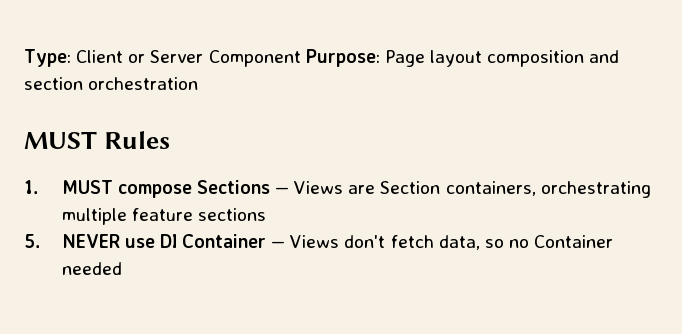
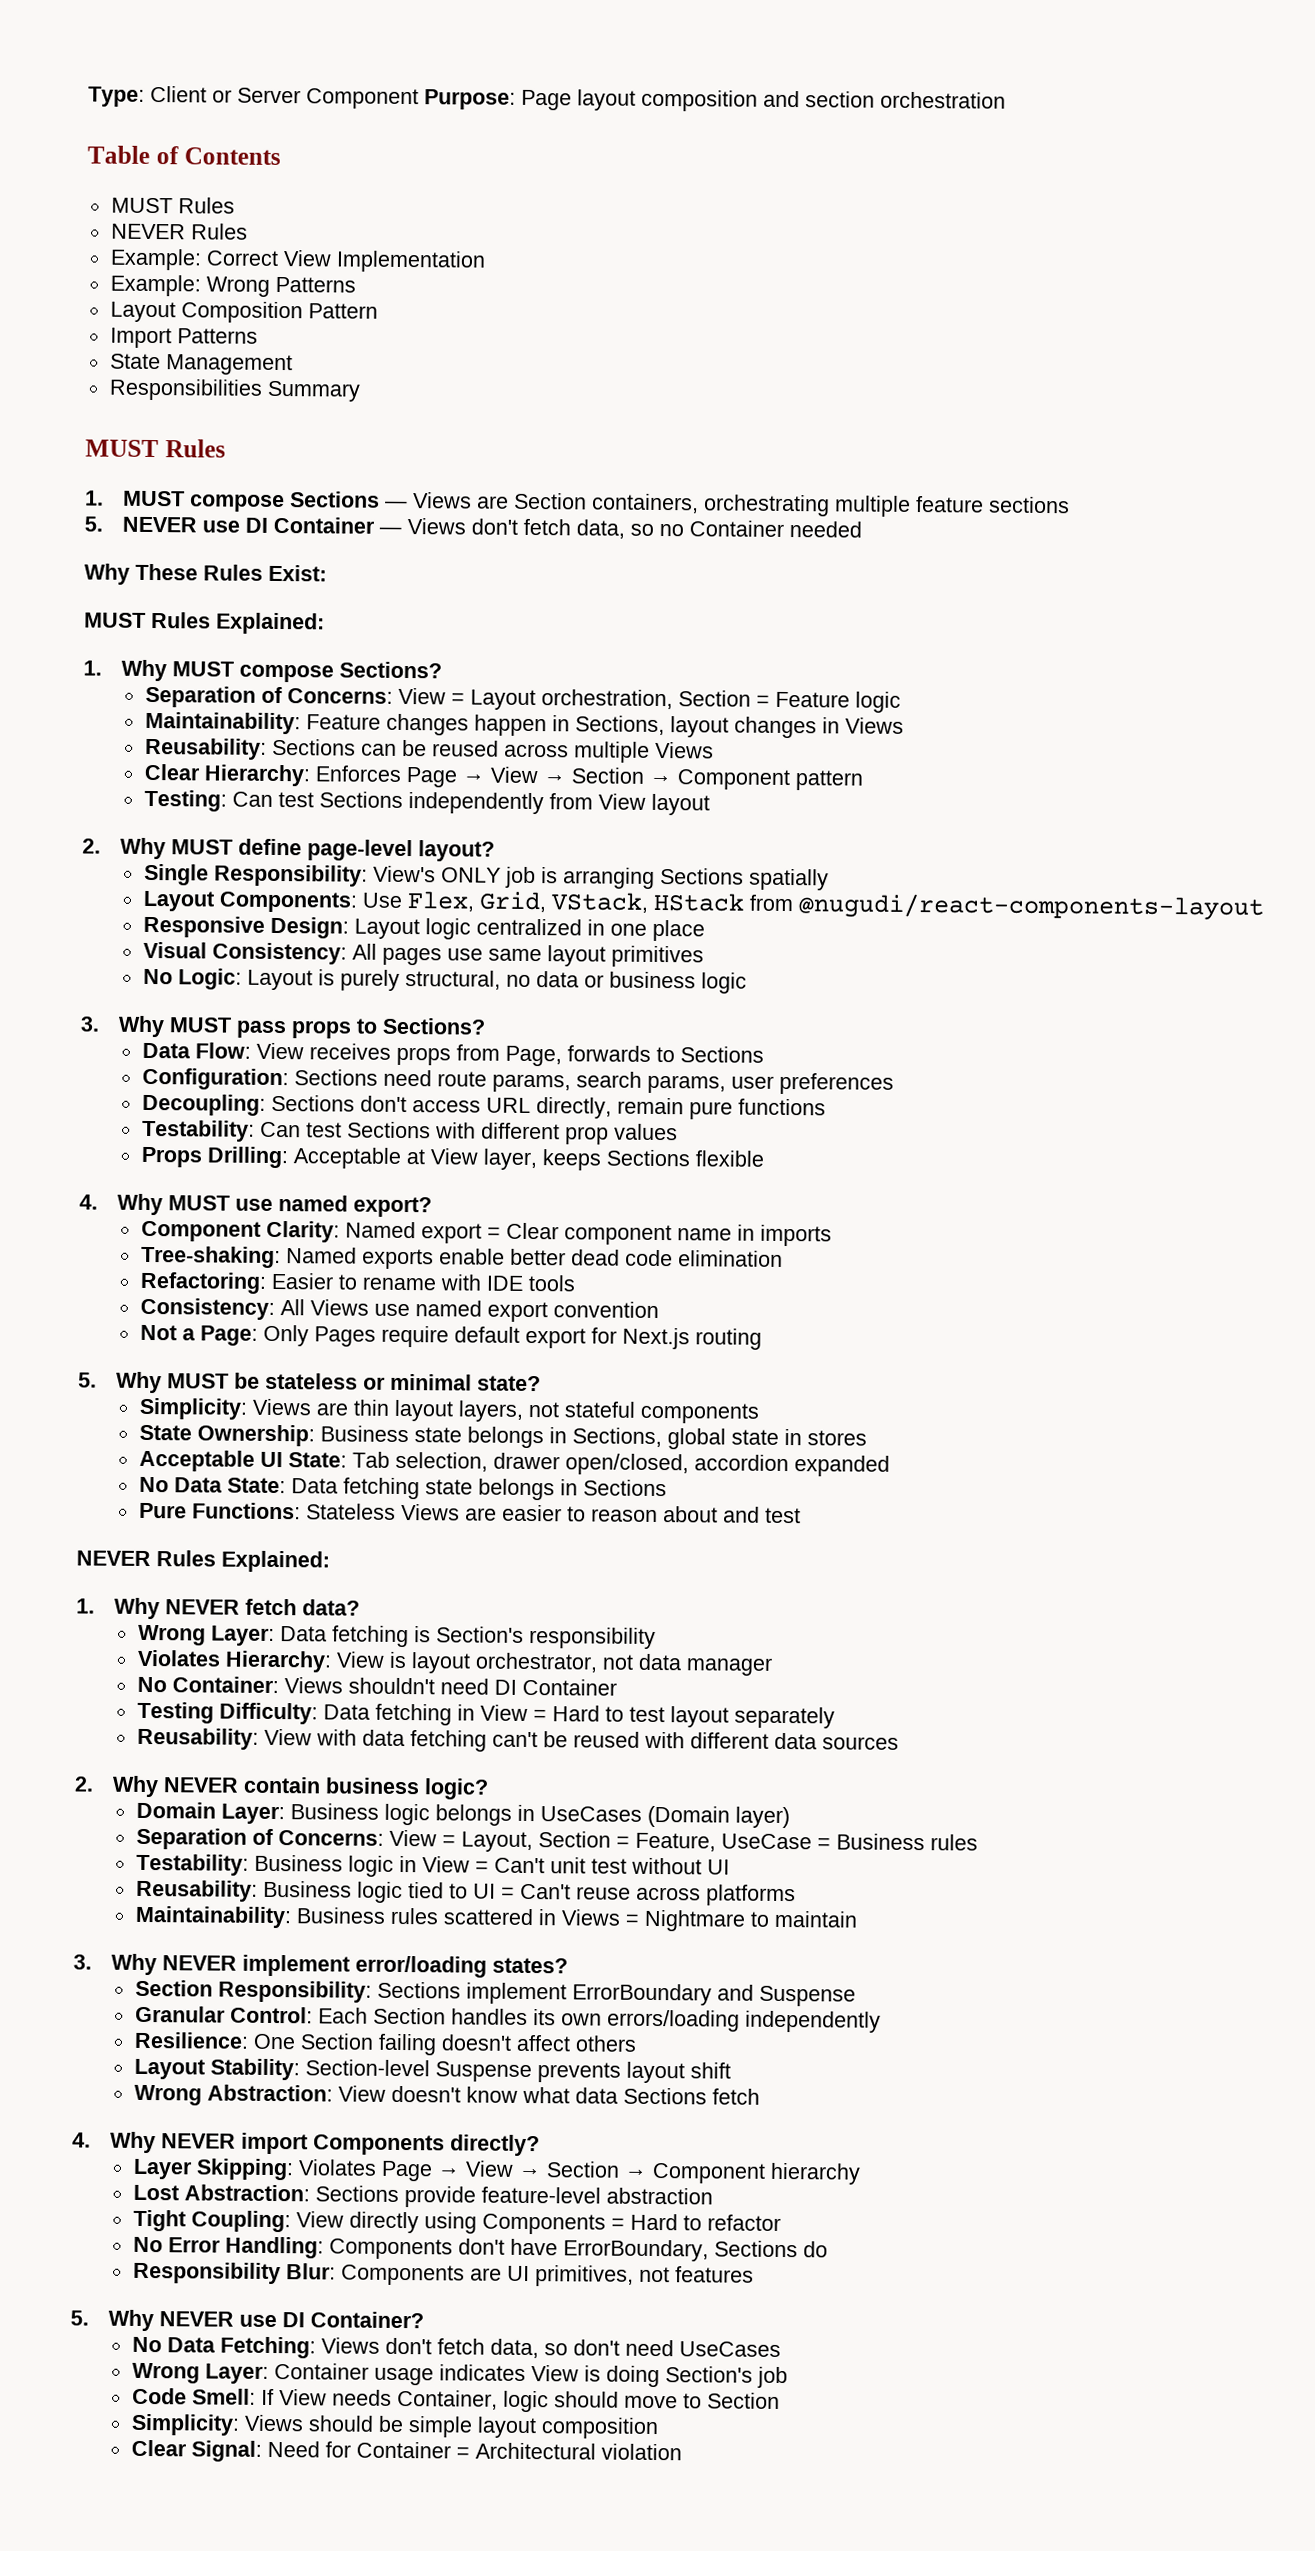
+ Table of Contents
+ MUST Rules
+ NEVER Rules
+ Example: Correct View Implementation
+ Example: Wrong Patterns
+ Layout Composition Pattern
+ Import Patterns
+ State Management
+ Responsibilities Summary
+ Why These Rules Exist:
+ MUST Rules Explained:
+ 1. Why MUST compose Sections?
+ Separation of Concerns: View = Layout orchestration, Section = Feature logic
+ Maintainability: Feature changes happen in Sections, layout changes in Views
+ Reusability: Sections can be reused across multiple Views
+ Clear Hierarchy: Enforces Page → View → Section → Component pattern
+ Testing: Can test Sections independently from View layout
+ 2. Why MUST define page-level layout?
+ Single Responsibility: View's ONLY job is arranging Sections spatially
+ Layout Components: Use Flex, Grid, VStack, HStack from @nugudi/react-components-layout
+ Responsive Design: Layout logic centralized in one place
+ Visual Consistency: All pages use same layout primitives
+ No Logic: Layout is purely structural, no data or business logic
+ 3. Why MUST pass props to Sections?
+ Data Flow: View receives props from Page, forwards to Sections
+ Configuration: Sections need route params, search params, user preferences
+ Decoupling: Sections don't access URL directly, remain pure functions
+ Testability: Can test Sections with different prop values
+ Props Drilling: Acceptable at View layer, keeps Sections flexible
+ 4. Why MUST use named export?
+ Component Clarity: Named export = Clear component name in imports
+ Tree-shaking: Named exports enable better dead code elimination
+ Refactoring: Easier to rename with IDE tools
+ Consistency: All Views use named export convention
+ Not a Page: Only Pages require default export for Next.js routing
+ 5. Why MUST be stateless or minimal state?
+ Simplicity: Views are thin layout layers, not stateful components
+ State Ownership: Business state belongs in Sections, global state in stores
+ Acceptable UI State: Tab selection, drawer open/closed, accordion expanded
+ No Data State: Data fetching state belongs in Sections
+ Pure Functions: Stateless Views are easier to reason about and test
+ NEVER Rules Explained:
+ 1. Why NEVER fetch data?
+ Wrong Layer: Data fetching is Section's responsibility
+ Violates Hierarchy: View is layout orchestrator, not data manager
+ No Container: Views shouldn't need DI Container
+ Testing Difficulty: Data fetching in View = Hard to test layout separately
+ Reusability: View with data fetching can't be reused with different data sources
+ 2. Why NEVER contain business logic?
+ Domain Layer: Business logic belongs in UseCases (Domain layer)
+ Separation of Concerns: View = Layout, Section = Feature, UseCase = Business rules
+ Testability: Business logic in View = Can't unit test without UI
+ Reusability: Business logic tied to UI = Can't reuse across platforms
+ Maintainability: Business rules scattered in Views = Nightmare to maintain
+ 3. Why NEVER implement error/loading states?
+ Section Responsibility: Sections implement ErrorBoundary and Suspense
+ Granular Control: Each Section handles its own errors/loading independently
+ Resilience: One Section failing doesn't affect others
+ Layout Stability: Section-level Suspense prevents layout shift
+ Wrong Abstraction: View doesn't know what data Sections fetch
+ 4. Why NEVER import Components directly?
+ Layer Skipping: Violates Page → View → Section → Component hierarchy
+ Lost Abstraction: Sections provide feature-level abstraction
+ Tight Coupling: View directly using Components = Hard to refactor
+ No Error Handling: Components don't have ErrorBoundary, Sections do
+ Responsibility Blur: Components are UI primitives, not features
+ 5. Why NEVER use DI Container?
+ No Data Fetching: Views don't fetch data, so don't need UseCases
+ Wrong Layer: Container usage indicates View is doing Section's job
+ Code Smell: If View needs Container, logic should move to Section
+ Simplicity: Views should be simple layout composition
+ Clear Signal: Need for Container = Architectural violation

